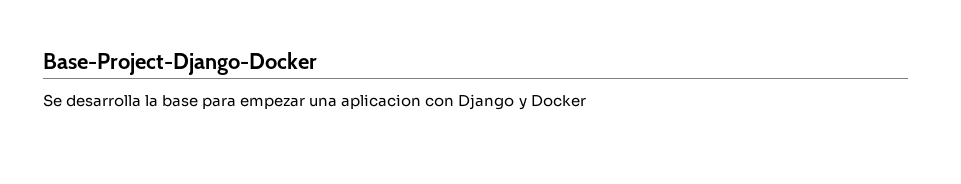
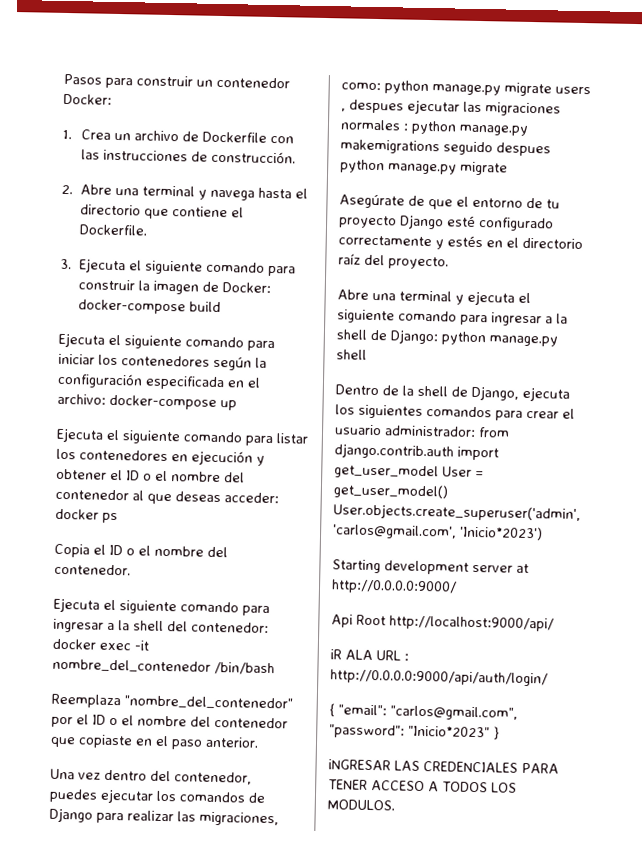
- Base-Project-Django-Docker
- Se desarrolla la base para empezar una aplicacion con Django y Docker
+ Pasos para construir un contenedor Docker:
+ 1. Crea un archivo de Dockerfile con las instrucciones de construcción.
+ 2. Abre una terminal y navega hasta el directorio que contiene el Dockerfile.
+ 3. Ejecuta el siguiente comando para construir la imagen de Docker: docker-compose build
+ Ejecuta el siguiente comando para iniciar los contenedores según la configuración especificada en el archivo: docker-compose up
+ Ejecuta el siguiente comando para listar los contenedores en ejecución y obtener el ID o el nombre del contenedor al que deseas acceder: docker ps
+ Copia el ID o el nombre del contenedor.
+ Ejecuta el siguiente comando para ingresar a la shell del contenedor: docker exec -it nombre_del_contenedor /bin/bash
+ Reemplaza "nombre_del_contenedor" por el ID o el nombre del contenedor que copiaste en el paso anterior.
+ Una vez dentro del contenedor, puedes ejecutar los comandos de Django para realizar las migraciones, como: python manage.py migrate users , despues ejecutar las migraciones normales : python manage.py makemigrations seguido despues python manage.py migrate
+ Asegúrate de que el entorno de tu proyecto Django esté configurado correctamente y estés en el directorio raíz del proyecto.
+ Abre una terminal y ejecuta el siguiente comando para ingresar a la shell de Django: python manage.py shell
+ Dentro de la shell de Django, ejecuta los siguientes comandos para crear el usuario administrador: from django.contrib.auth import get_user_model User = get_user_model() User.objects.create_superuser('admin', 'carlos@gmail.com', 'Inicio*2023')
+ Starting development server at http://0.0.0.0:9000/
+ Api Root http://localhost:9000/api/
+ iR ALA URL : http://0.0.0.0:9000/api/auth/login/
+ { "email": "carlos@gmail.com", "password": "Inicio*2023" }
+ iNGRESAR LAS CREDENCIALES PARA TENER ACCESO A TODOS LOS MODULOS.

